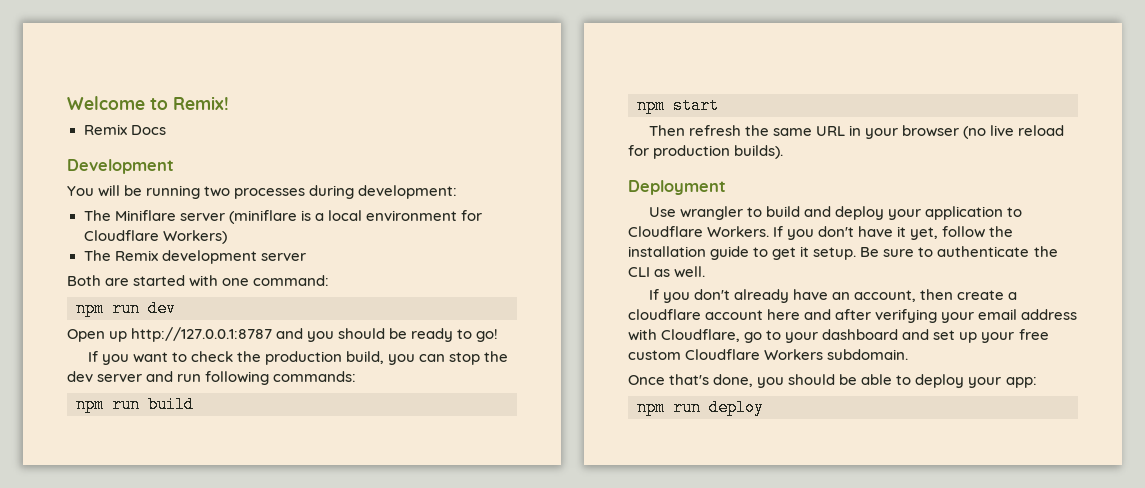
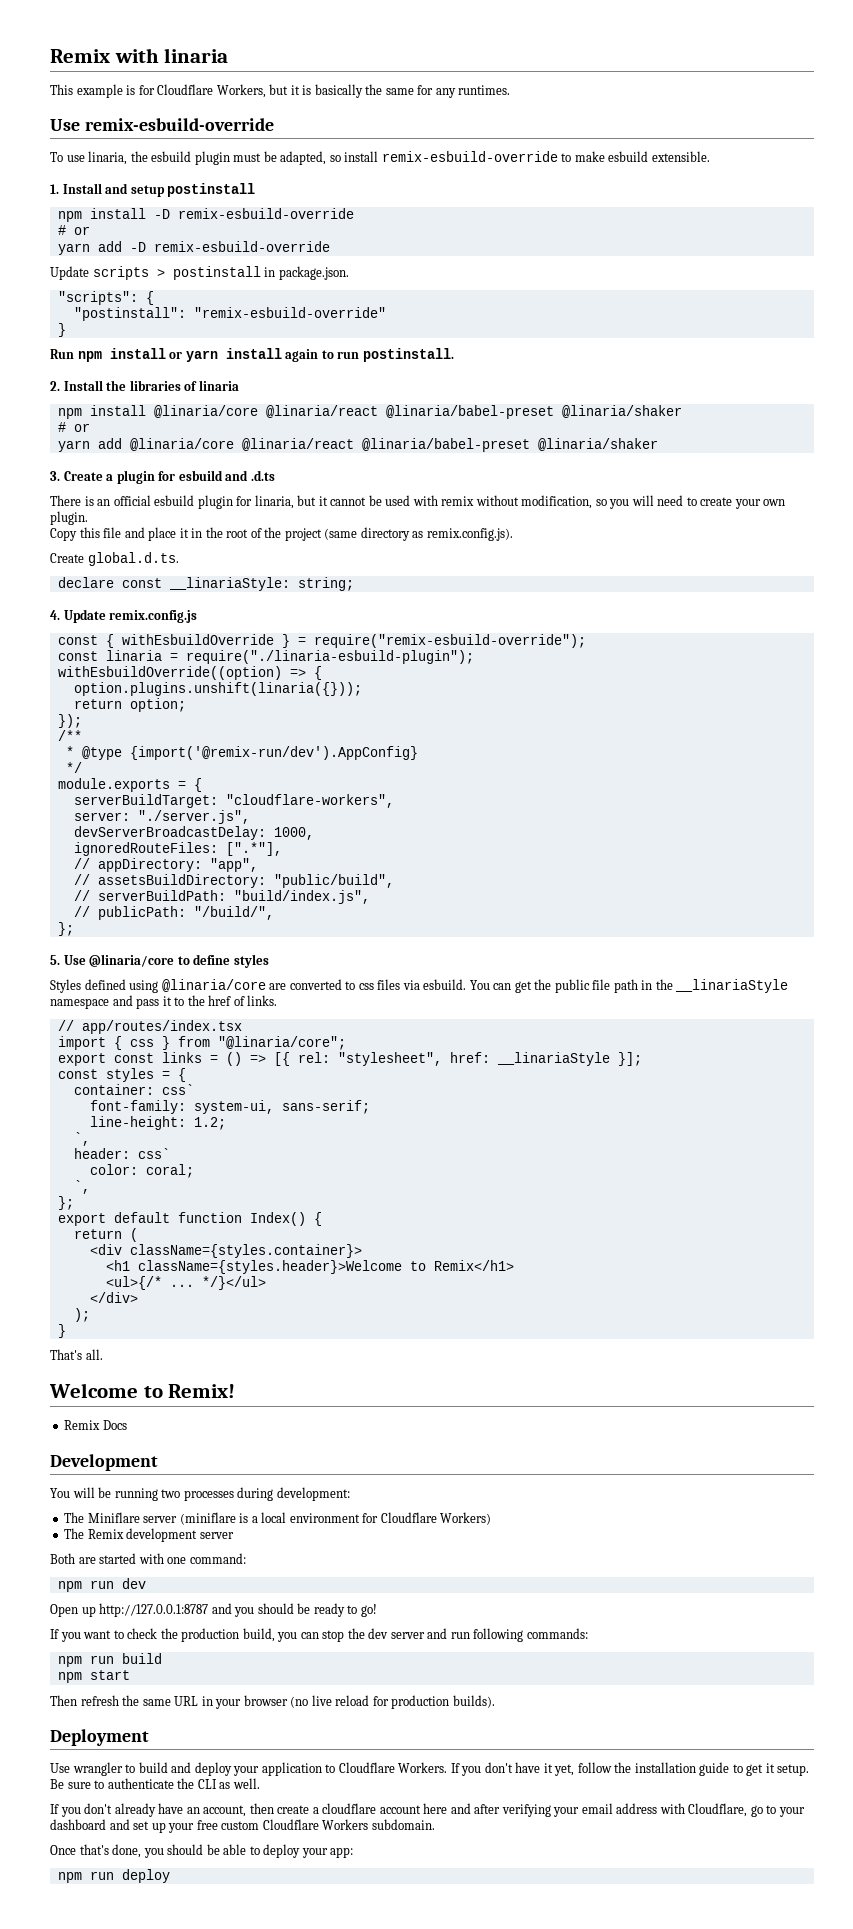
+ Remix with linaria
+ This example is for Cloudflare Workers, but it is basically the same for any runtimes.
+ Use remix-esbuild-override
+ To use linaria, the esbuild plugin must be adapted, so install remix-esbuild-override to make esbuild extensible.
+ 1. Install and setup postinstall
+ npm install -D remix-esbuild-override
+ # or
+ yarn add -D remix-esbuild-override
+ Update scripts > postinstall in package.json.
+ "scripts": {
+ "postinstall": "remix-esbuild-override"
+ }
+ Run npm install or yarn install again to run postinstall.
+ 2. Install the libraries of linaria
+ npm install @linaria/core @linaria/react @linaria/babel-preset @linaria/shaker
+ # or
+ yarn add @linaria/core @linaria/react @linaria/babel-preset @linaria/shaker
+ 3. Create a plugin for esbuild and .d.ts
+ There is an official esbuild plugin for linaria, but it cannot be used with remix without modification, so you will need to create your own plugin.
+ Copy this file and place it in the root of the project (same directory as remix.config.js).
+ Create global.d.ts.
+ declare const __linariaStyle: string;
+ 4. Update remix.config.js
+ const { withEsbuildOverride } = require("remix-esbuild-override");
+ const linaria = require("./linaria-esbuild-plugin");
+ withEsbuildOverride((option) => {
+ option.plugins.unshift(linaria({}));
+ return option;
+ });
+ /**
+ * @type {import('@remix-run/dev').AppConfig}
+ */
+ module.exports = {
+ serverBuildTarget: "cloudflare-workers",
+ server: "./server.js",
+ devServerBroadcastDelay: 1000,
+ ignoredRouteFiles: [".*"],
+ // appDirectory: "app",
+ // assetsBuildDirectory: "public/build",
+ // serverBuildPath: "build/index.js",
+ // publicPath: "/build/",
+ };
+ 5. Use @linaria/core to define styles
+ Styles defined using @linaria/core are converted to css files via esbuild. You can get the public file path in the __linariaStyle namespace and pass it to the href of links.
+ // app/routes/index.tsx
+ import { css } from "@linaria/core";
+ export const links = () => [{ rel: "stylesheet", href: __linariaStyle }];
+ const styles = {
+ container: css`
+ font-family: system-ui, sans-serif;
+ line-height: 1.2;
+ `,
+ header: css`
+ color: coral;
+ `,
+ };
+ export default function Index() {
+ return (
+ <div className={styles.container}>
+ <h1 className={styles.header}>Welcome to Remix</h1>
+ <ul>{/* ... */}</ul>
+ </div>
+ );
+ }
+ That's all.

